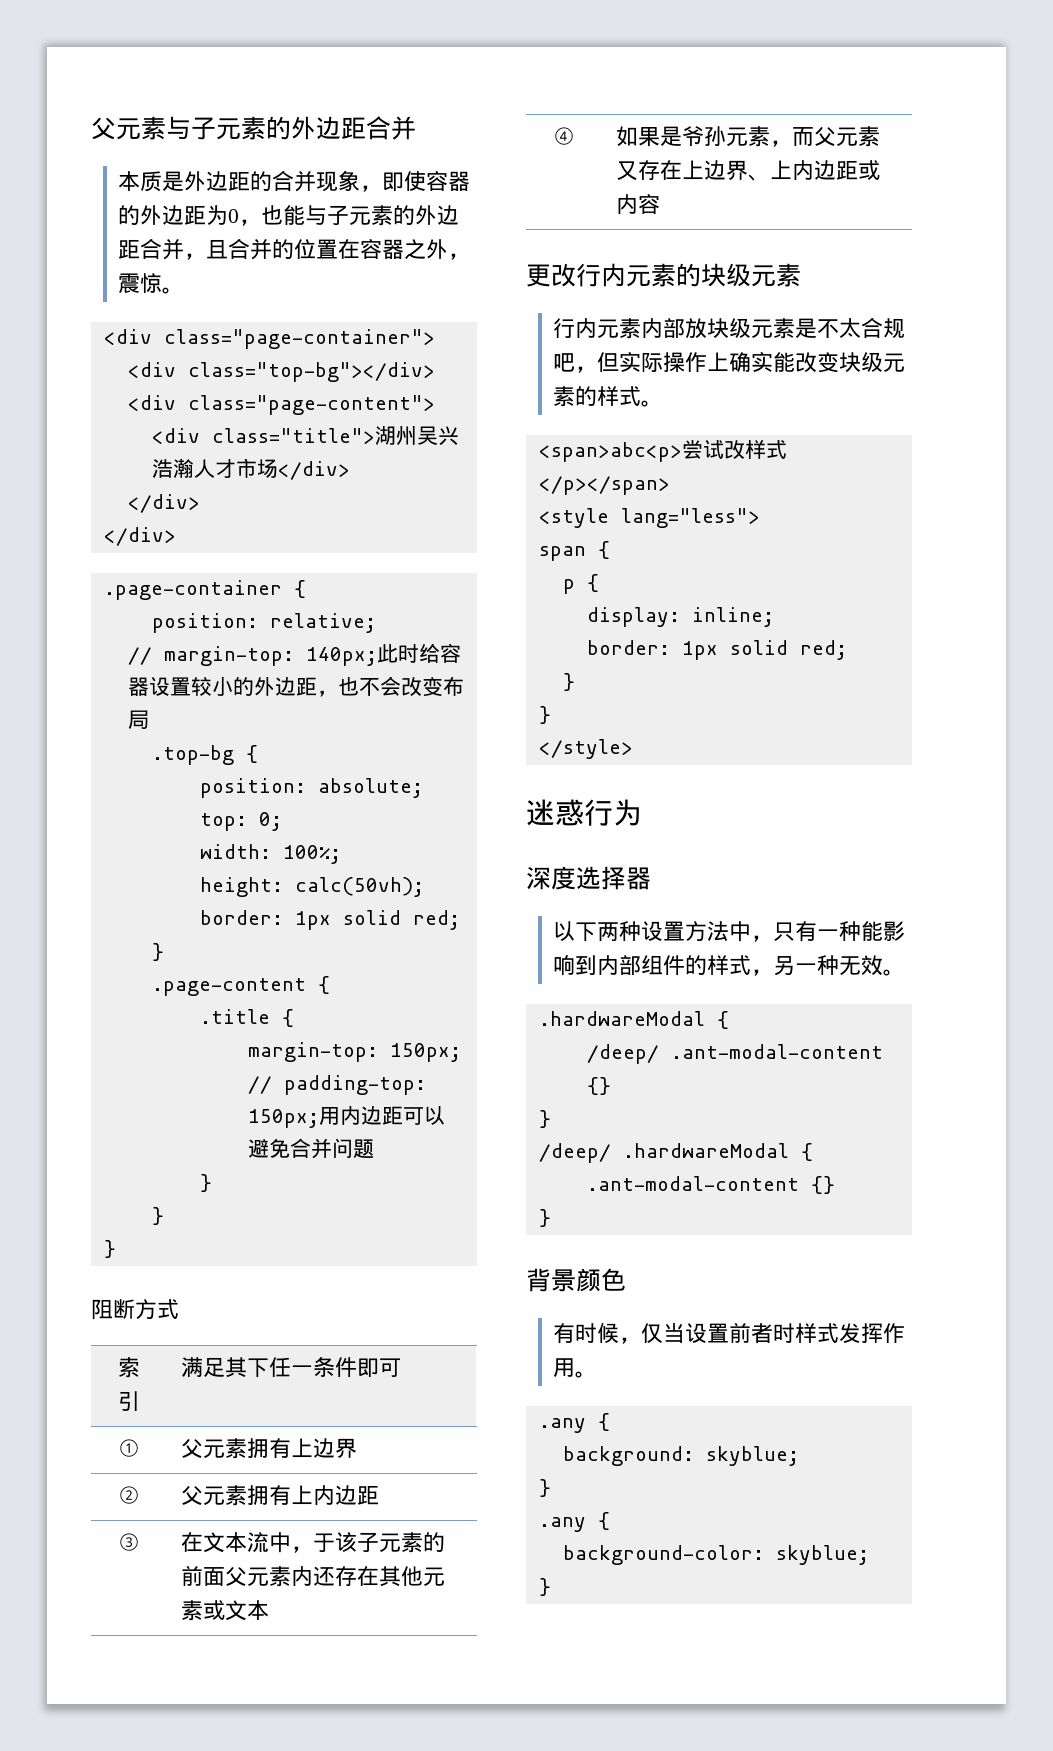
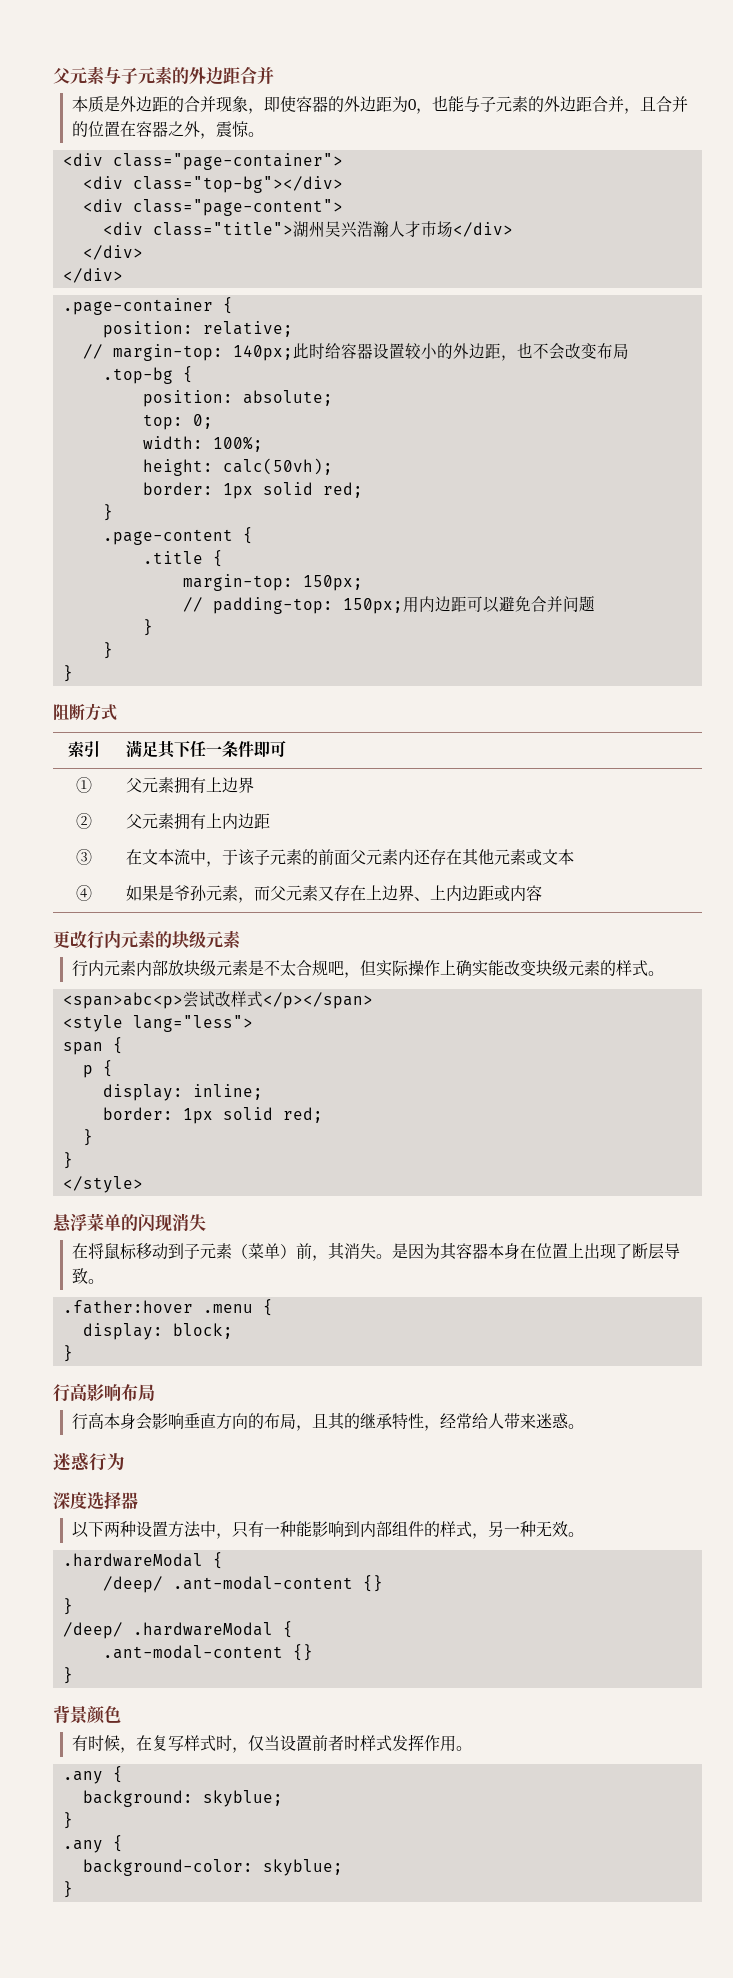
+ 悬浮菜单的闪现消失
+ 在将鼠标移动到子元素（菜单）前，其消失。是因为其容器本身在位置上出现了断层导致。
+ .father:hover .menu {
+ display: block;
+ }
+ 行高影响布局
+ 行高本身会影响垂直方向的布局，且其的继承特性，经常给人带来迷惑。
- 有时候，仅当设置前者时样式发挥作用。
+ 有时候，在复写样式时，仅当设置前者时样式发挥作用。

